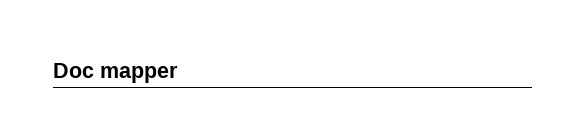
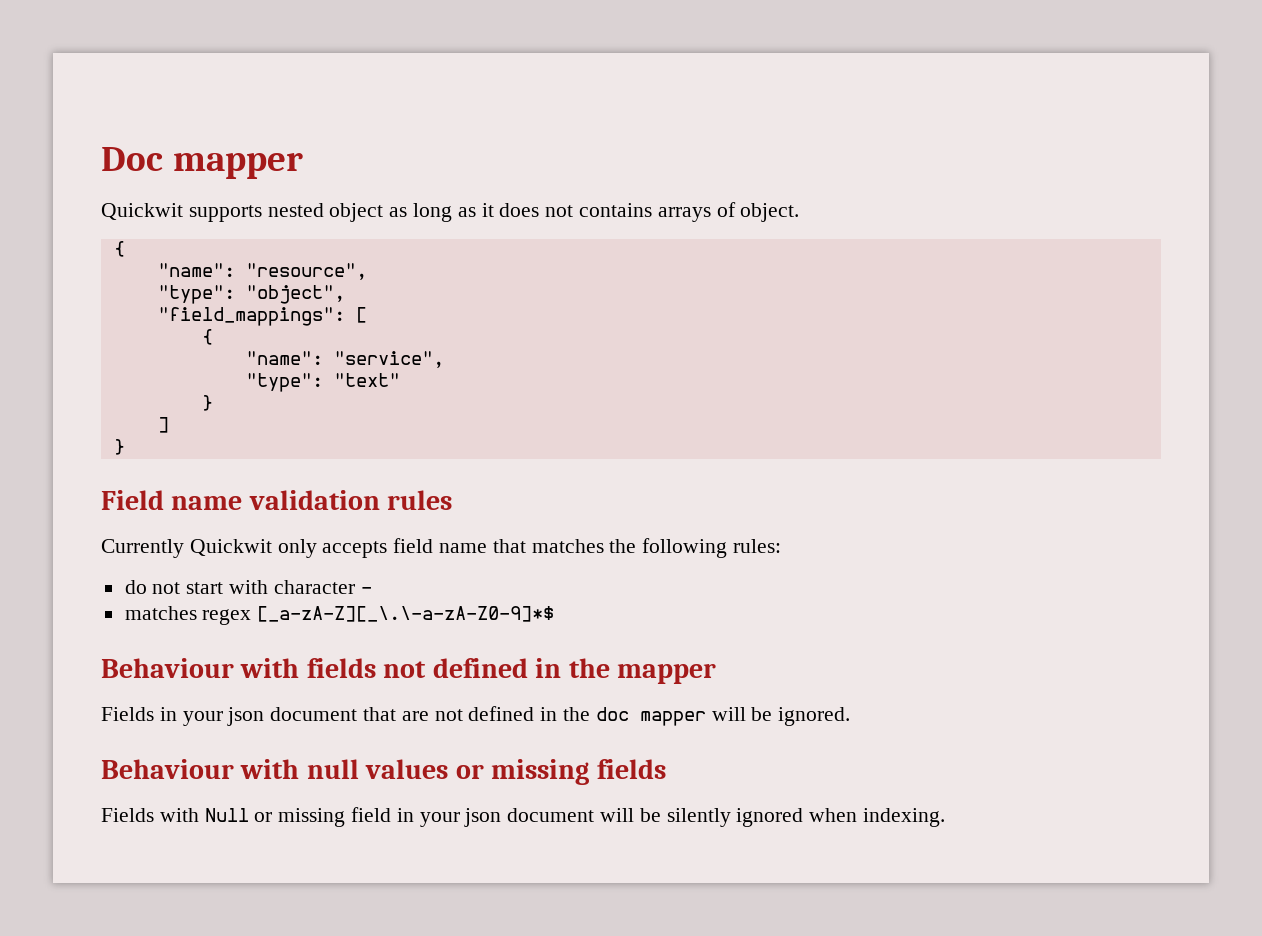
+ Quickwit supports nested object as long as it does not contains arrays of object.
+ {
+ "name": "resource",
+ "type": "object",
+ "field_mappings": [
+ {
+ "name": "service",
+ "type": "text"
+ }
+ ]
+ }
+ Field name validation rules
+ Currently Quickwit only accepts field name that matches the following rules:
+ do not start with character -
+ matches regex [_a-zA-Z][_\.\-a-zA-Z0-9]*$
+ Behaviour with fields not defined in the mapper
+ Fields in your json document that are not defined in the doc mapper will be ignored.
+ Behaviour with null values or missing fields
+ Fields with Null or missing field in your json document will be silently ignored when indexing.

